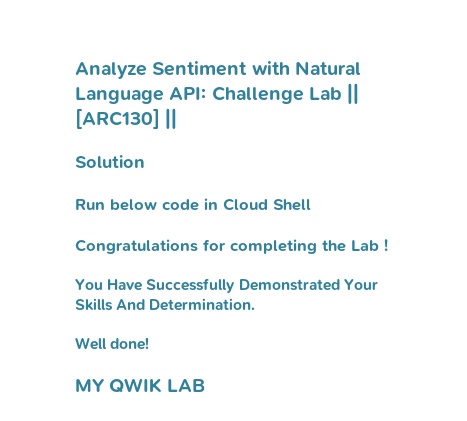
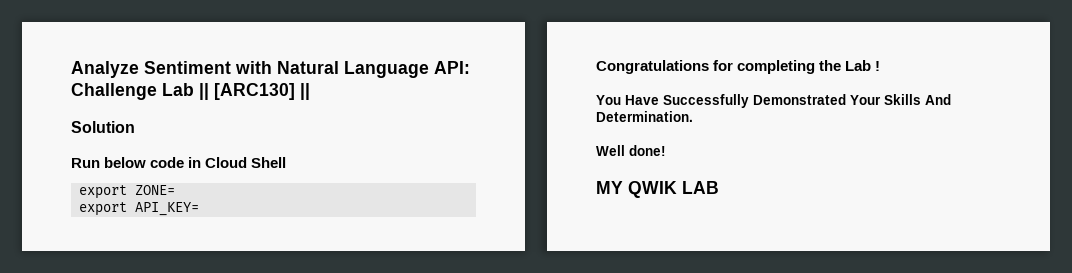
+ export ZONE=
+ export API_KEY=

